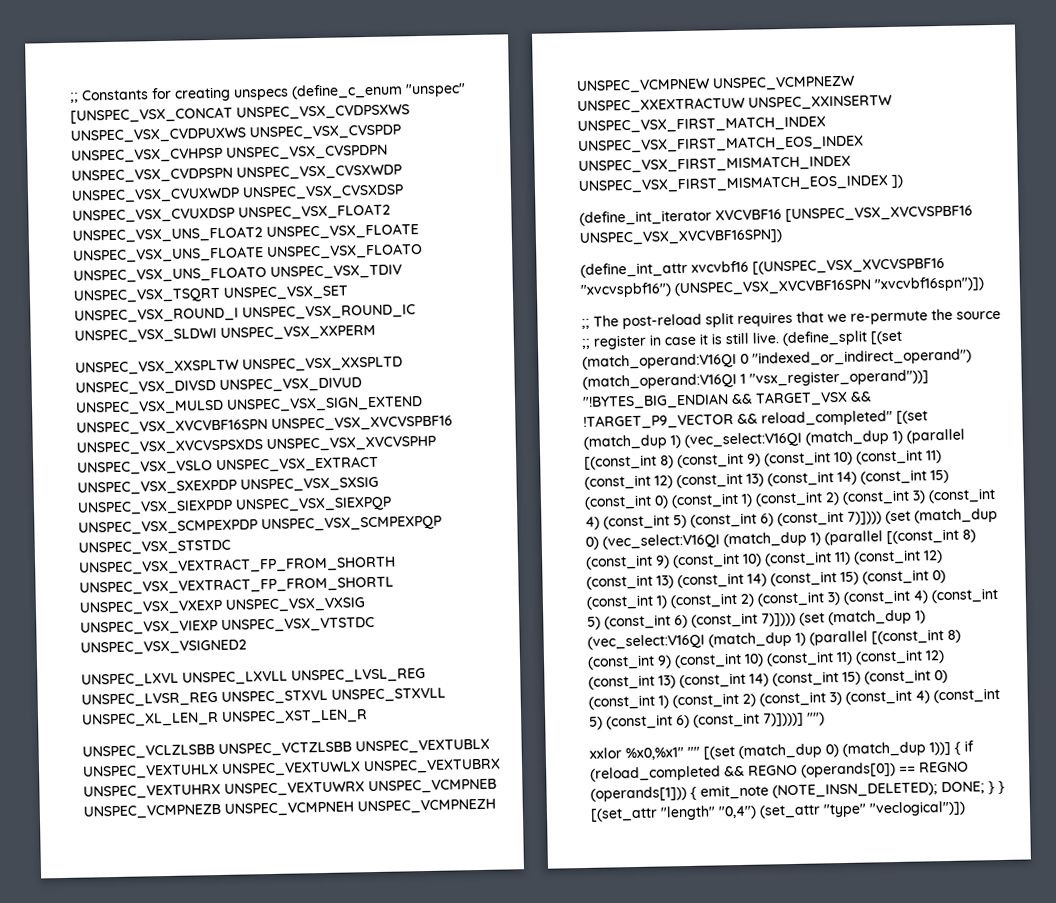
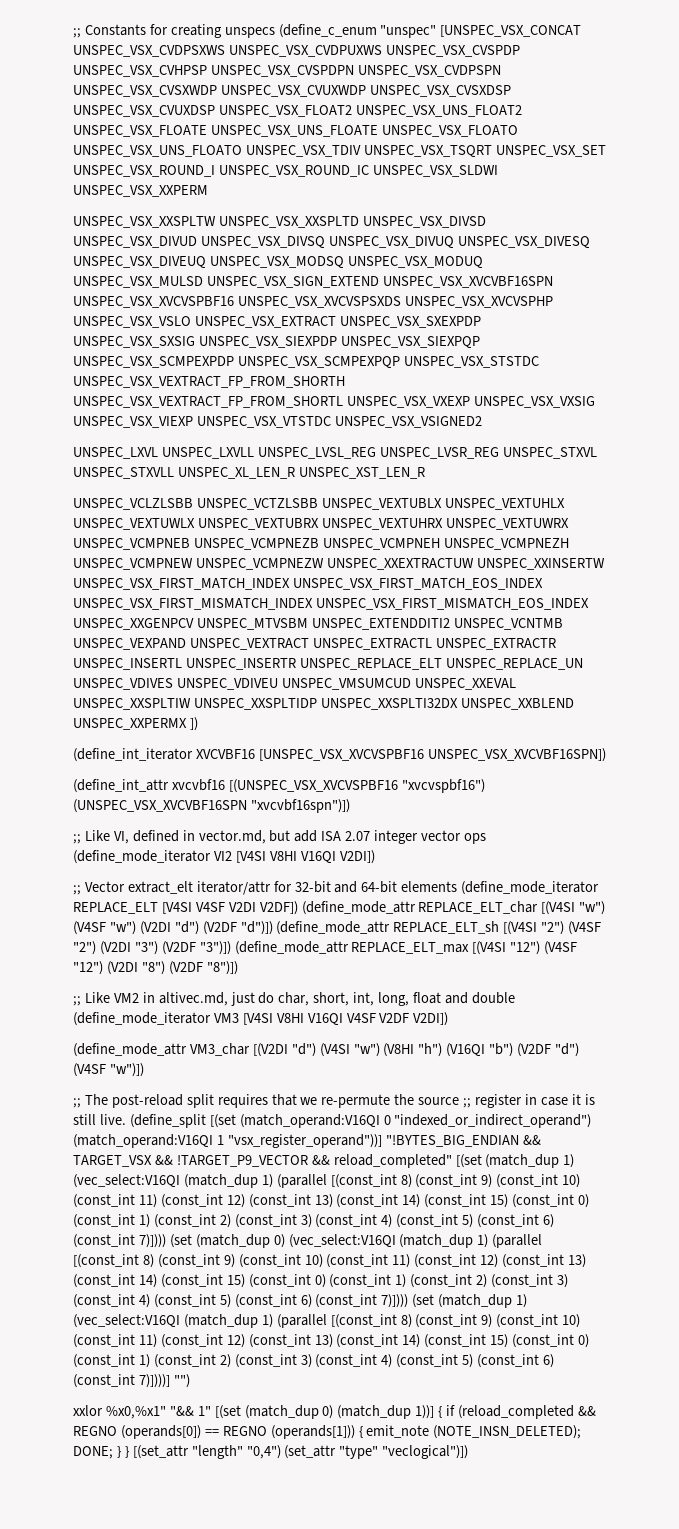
- UNSPEC_VSX_XXSPLTW UNSPEC_VSX_XXSPLTD UNSPEC_VSX_DIVSD UNSPEC_VSX_DIVUD UNSPEC_VSX_MULSD UNSPEC_VSX_SIGN_EXTEND UNSPEC_VSX_XVCVBF16SPN UNSPEC_VSX_XVCVSPBF16 UNSPEC_VSX_XVCVSPSXDS UNSPEC_VSX_XVCVSPHP UNSPEC_VSX_VSLO UNSPEC_VSX_EXTRACT UNSPEC_VSX_SXEXPDP UNSPEC_VSX_SXSIG UNSPEC_VSX_SIEXPDP UNSPEC_VSX_SIEXPQP UNSPEC_VSX_SCMPEXPDP UNSPEC_VSX_SCMPEXPQP UNSPEC_VSX_STSTDC UNSPEC_VSX_VEXTRACT_FP_FROM_SHORTH UNSPEC_VSX_VEXTRACT_FP_FROM_SHORTL UNSPEC_VSX_VXEXP UNSPEC_VSX_VXSIG UNSPEC_VSX_VIEXP UNSPEC_VSX_VTSTDC UNSPEC_VSX_VSIGNED2
+ UNSPEC_VSX_XXSPLTW UNSPEC_VSX_XXSPLTD UNSPEC_VSX_DIVSD UNSPEC_VSX_DIVUD UNSPEC_VSX_DIVSQ UNSPEC_VSX_DIVUQ UNSPEC_VSX_DIVESQ UNSPEC_VSX_DIVEUQ UNSPEC_VSX_MODSQ UNSPEC_VSX_MODUQ UNSPEC_VSX_MULSD UNSPEC_VSX_SIGN_EXTEND UNSPEC_VSX_XVCVBF16SPN UNSPEC_VSX_XVCVSPBF16 UNSPEC_VSX_XVCVSPSXDS UNSPEC_VSX_XVCVSPHP UNSPEC_VSX_VSLO UNSPEC_VSX_EXTRACT UNSPEC_VSX_SXEXPDP UNSPEC_VSX_SXSIG UNSPEC_VSX_SIEXPDP UNSPEC_VSX_SIEXPQP UNSPEC_VSX_SCMPEXPDP UNSPEC_VSX_SCMPEXPQP UNSPEC_VSX_STSTDC UNSPEC_VSX_VEXTRACT_FP_FROM_SHORTH UNSPEC_VSX_VEXTRACT_FP_FROM_SHORTL UNSPEC_VSX_VXEXP UNSPEC_VSX_VXSIG UNSPEC_VSX_VIEXP UNSPEC_VSX_VTSTDC UNSPEC_VSX_VSIGNED2
- UNSPEC_VCLZLSBB UNSPEC_VCTZLSBB UNSPEC_VEXTUBLX UNSPEC_VEXTUHLX UNSPEC_VEXTUWLX UNSPEC_VEXTUBRX UNSPEC_VEXTUHRX UNSPEC_VEXTUWRX UNSPEC_VCMPNEB UNSPEC_VCMPNEZB UNSPEC_VCMPNEH UNSPEC_VCMPNEZH UNSPEC_VCMPNEW UNSPEC_VCMPNEZW UNSPEC_XXEXTRACTUW UNSPEC_XXINSERTW UNSPEC_VSX_FIRST_MATCH_INDEX UNSPEC_VSX_FIRST_MATCH_EOS_INDEX UNSPEC_VSX_FIRST_MISMATCH_INDEX UNSPEC_VSX_FIRST_MISMATCH_EOS_INDEX ])
+ UNSPEC_VCLZLSBB UNSPEC_VCTZLSBB UNSPEC_VEXTUBLX UNSPEC_VEXTUHLX UNSPEC_VEXTUWLX UNSPEC_VEXTUBRX UNSPEC_VEXTUHRX UNSPEC_VEXTUWRX UNSPEC_VCMPNEB UNSPEC_VCMPNEZB UNSPEC_VCMPNEH UNSPEC_VCMPNEZH UNSPEC_VCMPNEW UNSPEC_VCMPNEZW UNSPEC_XXEXTRACTUW UNSPEC_XXINSERTW UNSPEC_VSX_FIRST_MATCH_INDEX UNSPEC_VSX_FIRST_MATCH_EOS_INDEX UNSPEC_VSX_FIRST_MISMATCH_INDEX UNSPEC_VSX_FIRST_MISMATCH_EOS_INDEX UNSPEC_XXGENPCV UNSPEC_MTVSBM UNSPEC_EXTENDDITI2 UNSPEC_VCNTMB UNSPEC_VEXPAND UNSPEC_VEXTRACT UNSPEC_EXTRACTL UNSPEC_EXTRACTR UNSPEC_INSERTL UNSPEC_INSERTR UNSPEC_REPLACE_ELT UNSPEC_REPLACE_UN UNSPEC_VDIVES UNSPEC_VDIVEU UNSPEC_VMSUMCUD UNSPEC_XXEVAL UNSPEC_XXSPLTIW UNSPEC_XXSPLTIDP UNSPEC_XXSPLTI32DX UNSPEC_XXBLEND UNSPEC_XXPERMX ])
+ ;; Like VI, defined in vector.md, but add ISA 2.07 integer vector ops (define_mode_iterator VI2 [V4SI V8HI V16QI V2DI])
+ ;; Vector extract_elt iterator/attr for 32-bit and 64-bit elements (define_mode_iterator REPLACE_ELT [V4SI V4SF V2DI V2DF]) (define_mode_attr REPLACE_ELT_char [(V4SI "w") (V4SF "w") (V2DI "d") (V2DF "d")]) (define_mode_attr REPLACE_ELT_sh [(V4SI "2") (V4SF "2") (V2DI "3") (V2DF "3")]) (define_mode_attr REPLACE_ELT_max [(V4SI "12") (V4SF "12") (V2DI "8") (V2DF "8")])
+ ;; Like VM2 in altivec.md, just do char, short, int, long, float and double (define_mode_iterator VM3 [V4SI V8HI V16QI V4SF V2DF V2DI])
+ (define_mode_attr VM3_char [(V2DI "d") (V4SI "w") (V8HI "h") (V16QI "b") (V2DF "d") (V4SF "w")])
- xxlor %x0,%x1" "" [(set (match_dup 0) (match_dup 1))] { if (reload_completed && REGNO (operands[0]) == REGNO (operands[1])) { emit_note (NOTE_INSN_DELETED); DONE; } } [(set_attr "length" "0,4") (set_attr "type" "veclogical")])
+ xxlor %x0,%x1" "&& 1" [(set (match_dup 0) (match_dup 1))] { if (reload_completed && REGNO (operands[0]) == REGNO (operands[1])) { emit_note (NOTE_INSN_DELETED); DONE; } } [(set_attr "length" "0,4") (set_attr "type" "veclogical")])

